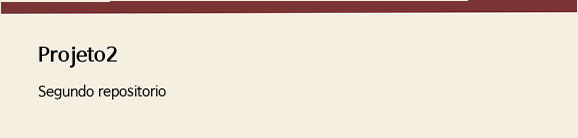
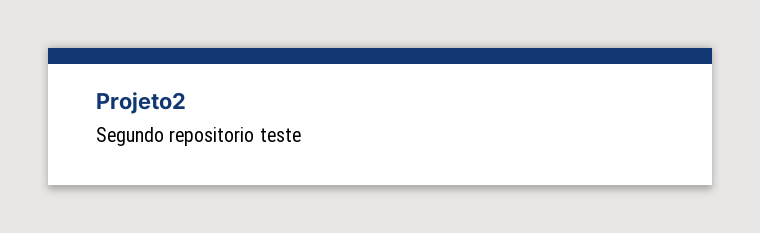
- Segundo repositorio
+ Segundo repositorio teste

